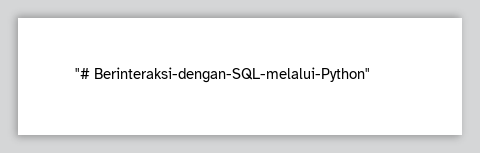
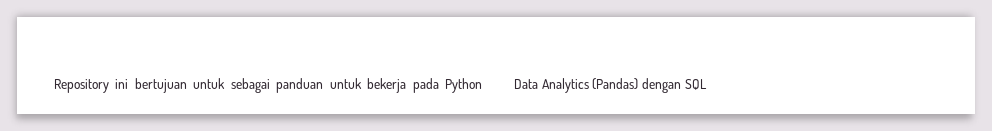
- "# Berinteraksi-dengan-SQL-melalui-Python"
+ Repository ini bertujuan untuk sebagai panduan untuk bekerja pada Python Data Analytics (Pandas) dengan SQL

